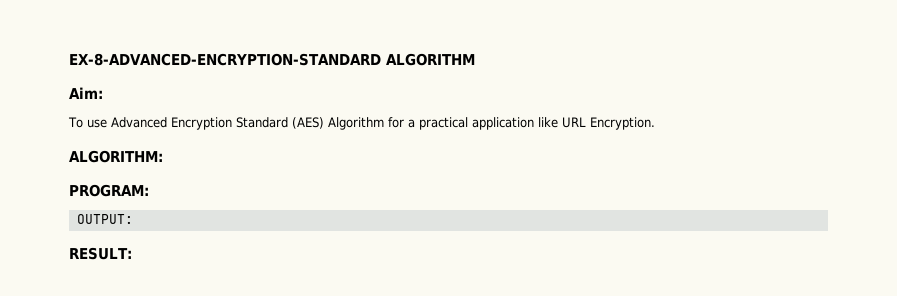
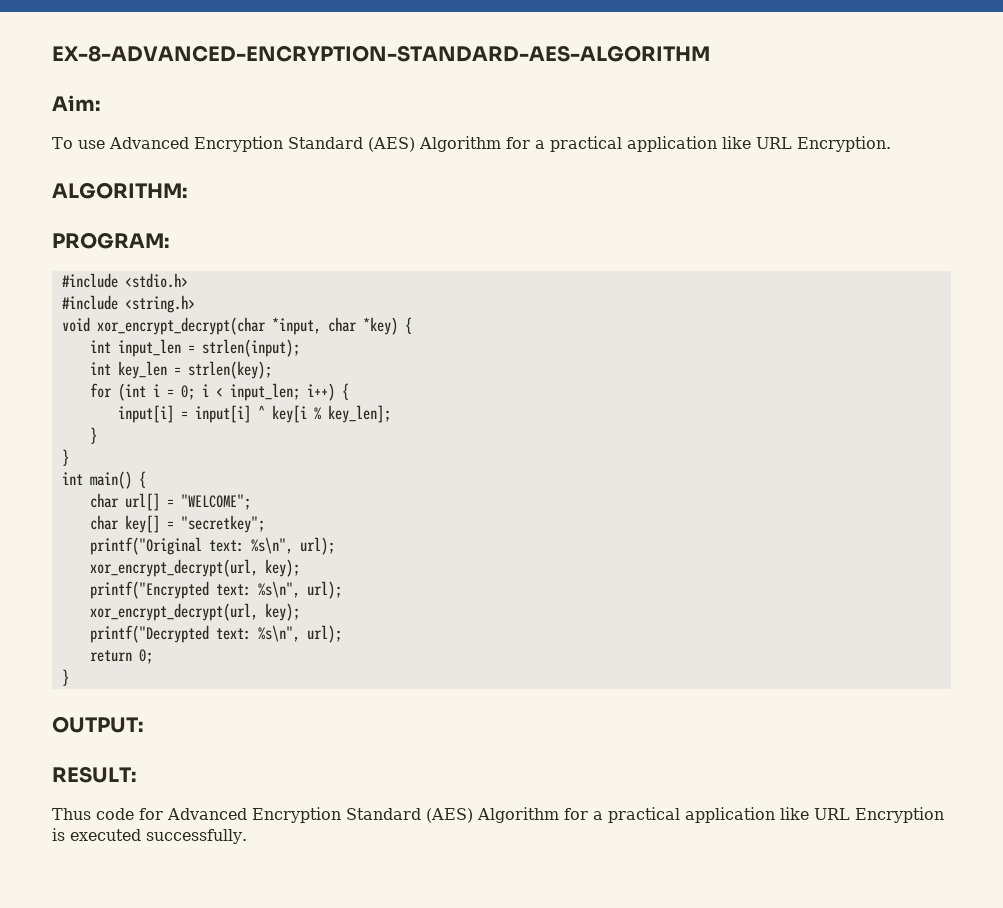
- EX-8-ADVANCED-ENCRYPTION-STANDARD ALGORITHM
+ EX-8-ADVANCED-ENCRYPTION-STANDARD-AES-ALGORITHM
+ #include <stdio.h>
+ #include <string.h>
+ void xor_encrypt_decrypt(char *input, char *key) {
+ int input_len = strlen(input);
+ int key_len = strlen(key);
+ for (int i = 0; i < input_len; i++) {
+ input[i] = input[i] ^ key[i % key_len];
+ }
+ }
+ int main() {
+ char url[] = "WELCOME";
+ char key[] = "secretkey";
+ printf("Original text: %s\n", url);
+ xor_encrypt_decrypt(url, key);
+ printf("Encrypted text: %s\n", url);
+ xor_encrypt_decrypt(url, key);
+ printf("Decrypted text: %s\n", url);
+ return 0;
+ }
  OUTPUT:
  RESULT:
+ Thus code for Advanced Encryption Standard (AES) Algorithm for a practical application like URL Encryption is executed successfully.

